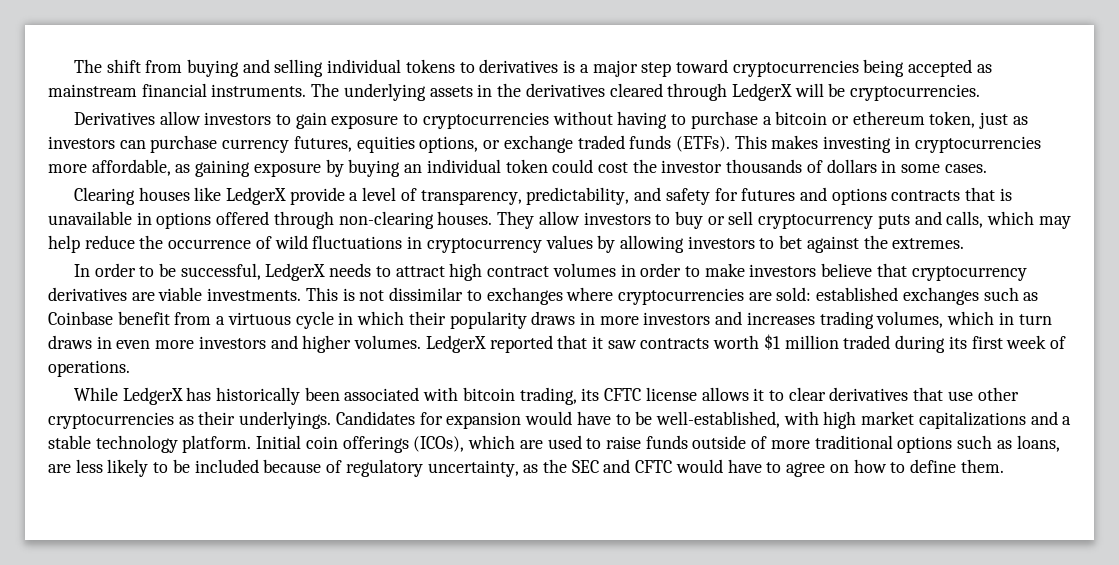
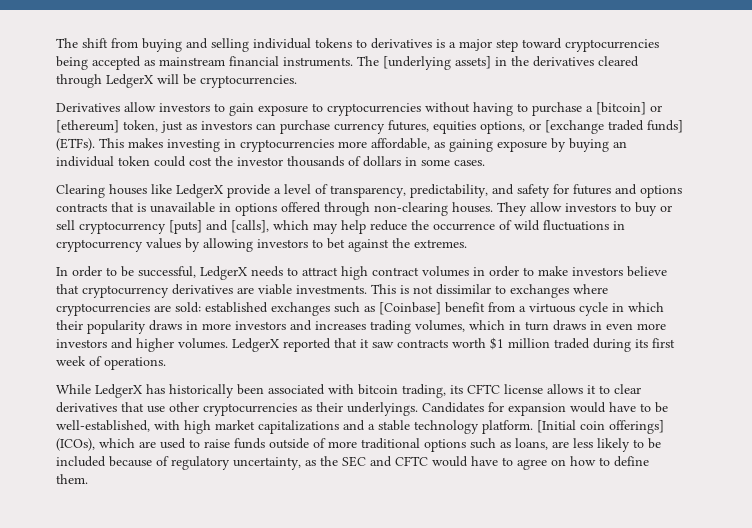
- The underlying assets in the derivatives cleared through LedgerX will be cryptocurrencies.
+ The [underlying assets] in the derivatives cleared through LedgerX will be cryptocurrencies.
- Derivatives allow investors to gain exposure to cryptocurrencies without having to purchase a bitcoin or ethereum token, just as investors can purchase currency futures, equities options, or exchange traded funds (ETFs).
+ Derivatives allow investors to gain exposure to cryptocurrencies without having to purchase a [bitcoin] or [ethereum] token, just as investors can purchase currency futures, equities options, or [exchange traded funds] (ETFs).
- They allow investors to buy or sell cryptocurrency puts and calls, which may help reduce the occurrence of wild fluctuations in cryptocurrency values by allowing investors to bet against the extremes.
+ They allow investors to buy or sell cryptocurrency [puts] and [calls], which may help reduce the occurrence of wild fluctuations in cryptocurrency values by allowing investors to bet against the extremes.
- This is not dissimilar to exchanges where cryptocurrencies are sold: established exchanges such as Coinbase benefit from a virtuous cycle in which their popularity draws in more investors and increases trading volumes, which in turn draws in even more investors and higher volumes.
+ This is not dissimilar to exchanges where cryptocurrencies are sold: established exchanges such as [Coinbase] benefit from a virtuous cycle in which their popularity draws in more investors and increases trading volumes, which in turn draws in even more investors and higher volumes.
- Initial coin offerings (ICOs), which are used to raise funds outside of more traditional options such as loans, are less likely to be included because of regulatory uncertainty, as the SEC and CFTC would have to agree on how to define them.
+ [Initial coin offerings] (ICOs), which are used to raise funds outside of more traditional options such as loans, are less likely to be included because of regulatory uncertainty, as the SEC and CFTC would have to agree on how to define them.

